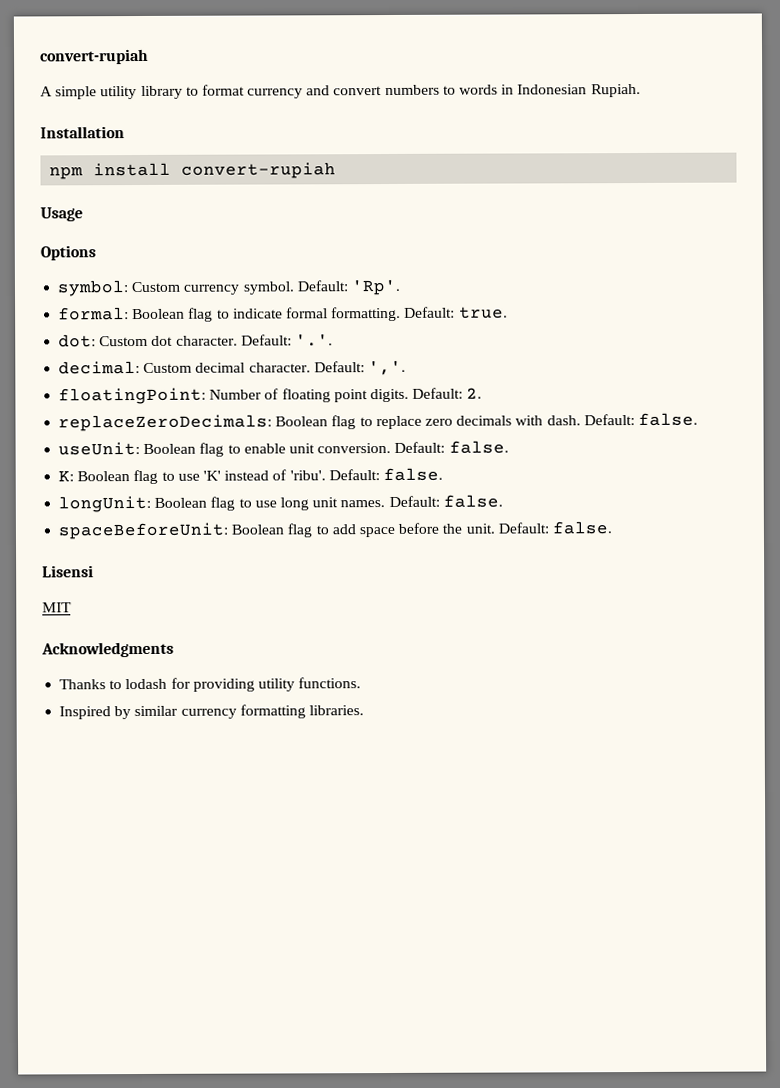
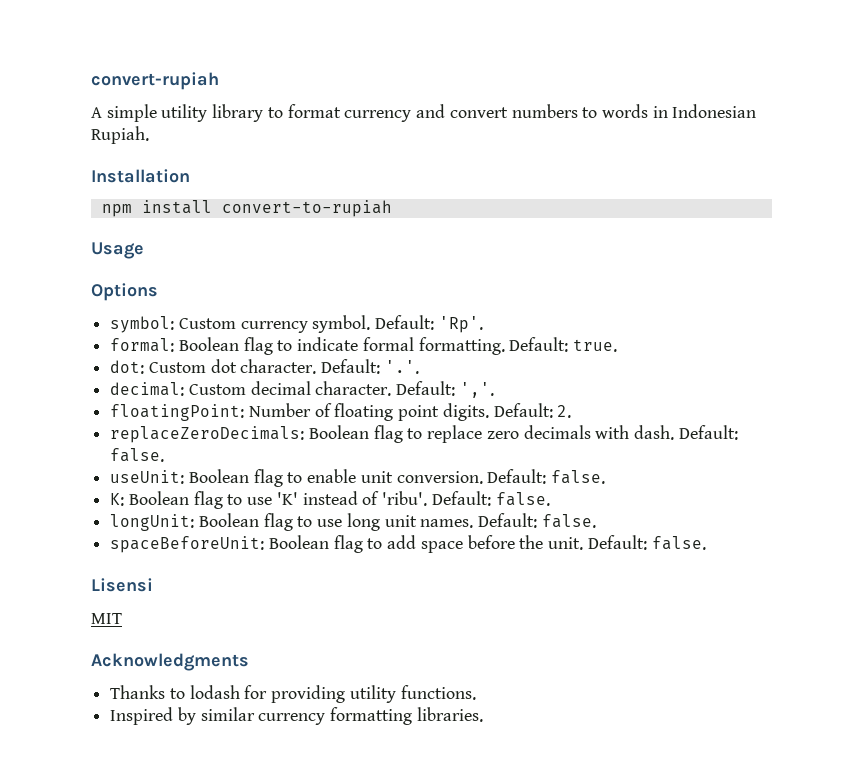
- npm install convert-rupiah
+ npm install convert-to-rupiah

